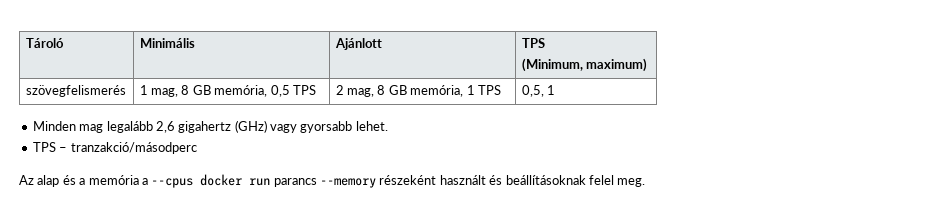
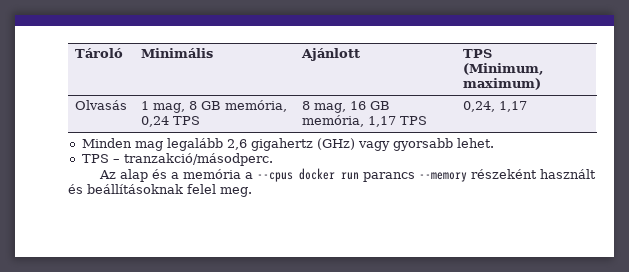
- szövegfelismerés | 1 mag, 8 GB memória, 0,5 TPS | 2 mag, 8 GB memória, 1 TPS | 0,5, 1
+ Olvasás | 1 mag, 8 GB memória, 0,24 TPS | 8 mag, 16 GB memória, 1,17 TPS | 0,24, 1,17
- TPS – tranzakció/másodperc
+ TPS – tranzakció/másodperc.

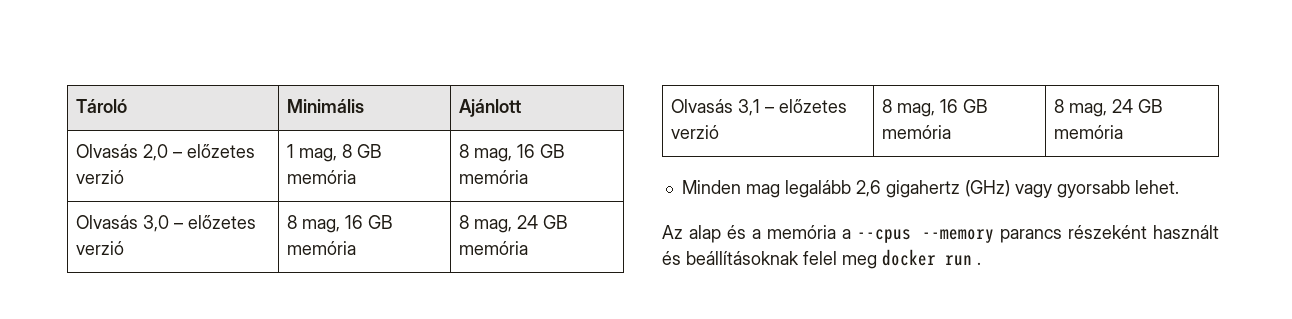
- Tároló | Minimális | Ajánlott | TPS
- (Minimum, maximum)
- Olvasás | 1 mag, 8 GB memória, 0,24 TPS | 8 mag, 16 GB memória, 1,17 TPS | 0,24, 1,17
+ Tároló | Minimális | Ajánlott
+ Olvasás 2,0 – előzetes verzió | 1 mag, 8 GB memória | 8 mag, 16 GB memória
+ Olvasás 3,0 – előzetes verzió | 8 mag, 16 GB memória | 8 mag, 24 GB memória
+ Olvasás 3,1 – előzetes verzió | 8 mag, 16 GB memória | 8 mag, 24 GB memória
- TPS – tranzakció/másodperc.
- Az alap és a memória a --cpus docker run parancs --memory részeként használt és beállításoknak felel meg.
+ Az alap és a memória a --cpus --memory parancs részeként használt és beállításoknak felel meg docker run .

